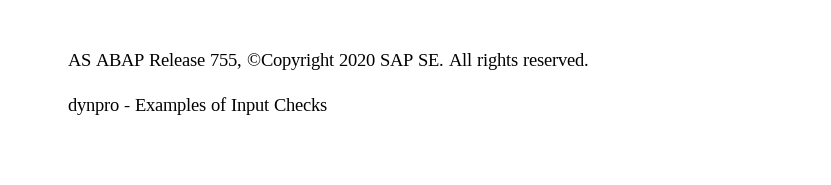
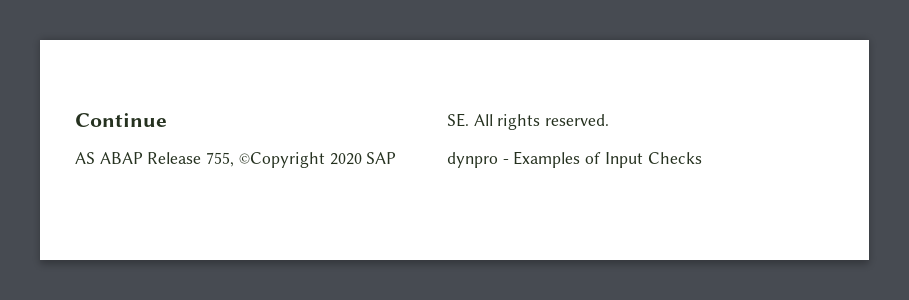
+ Continue

